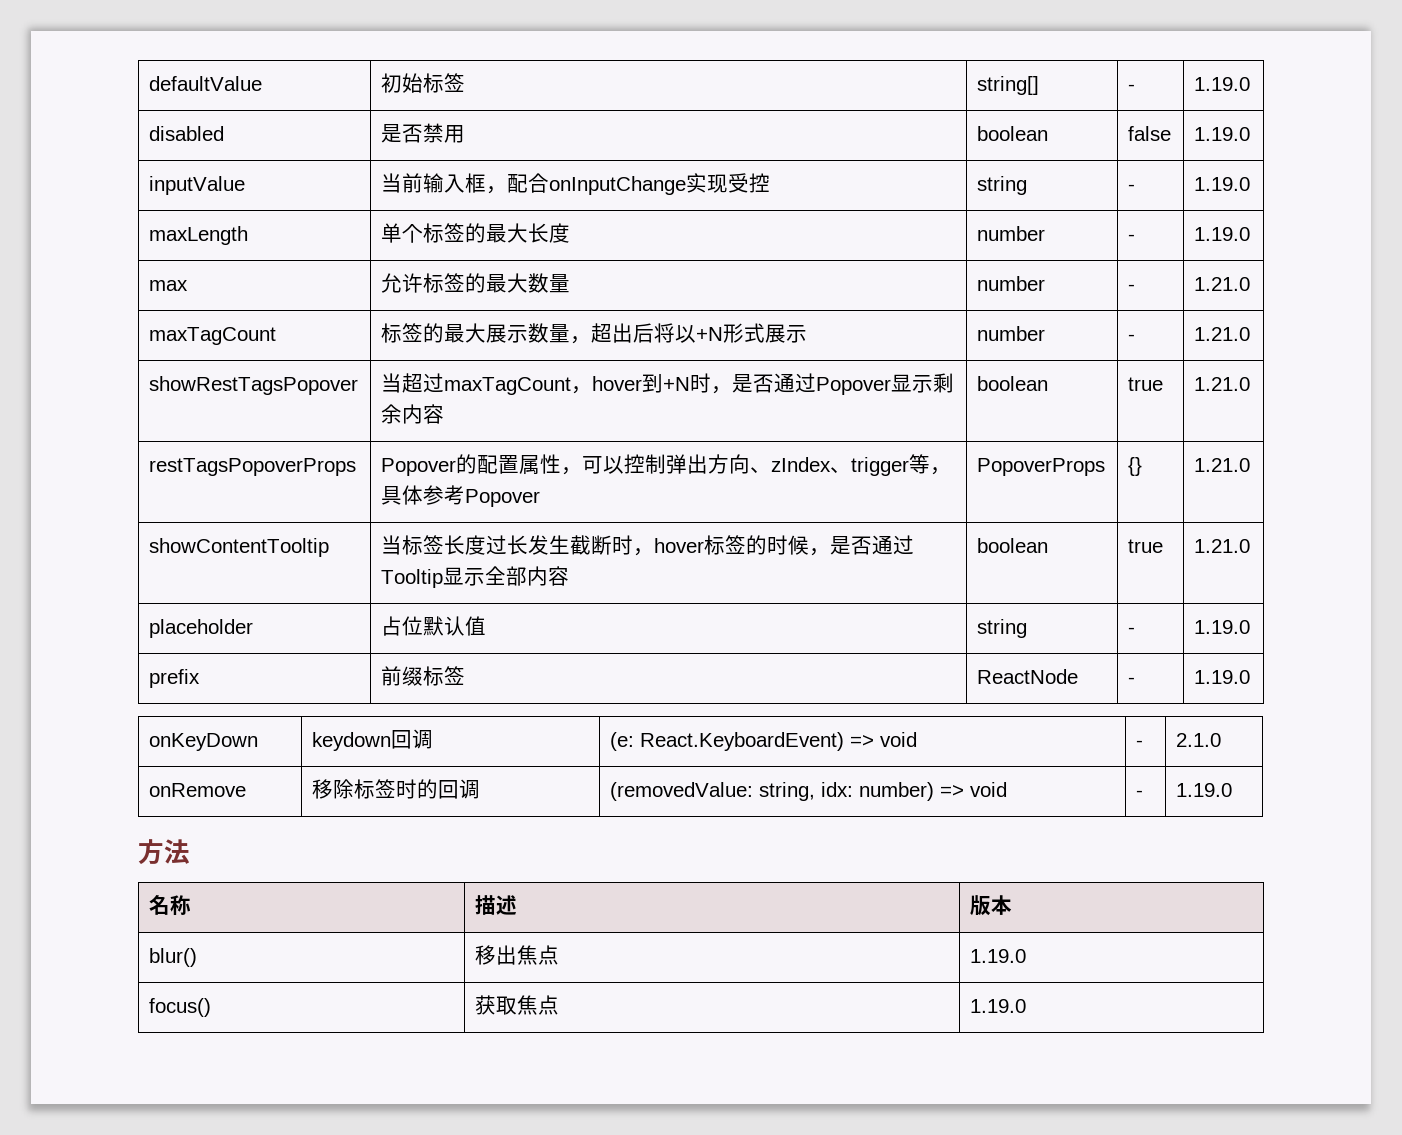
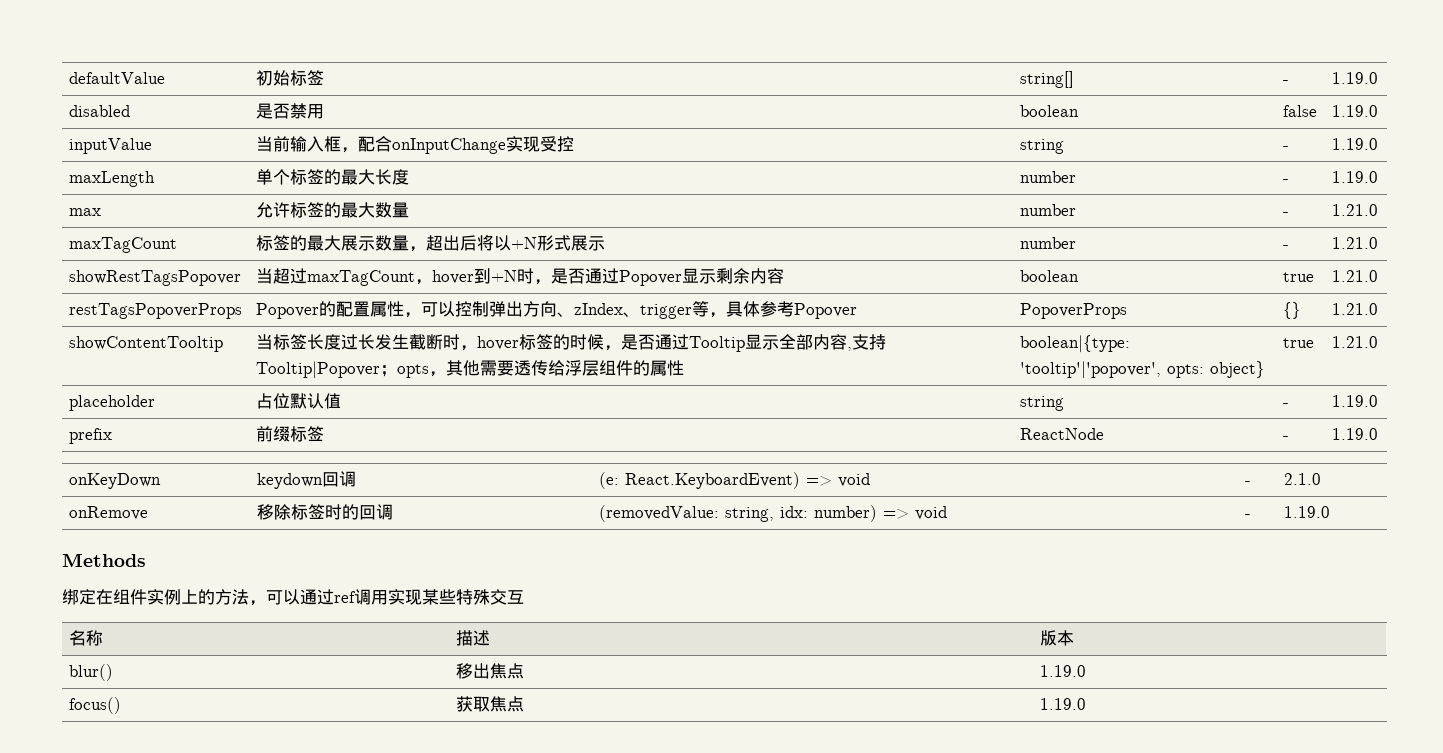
- showContentTooltip | 当标签长度过长发生截断时，hover标签的时候，是否通过Tooltip显示全部内容 | boolean | true | 1.21.0
+ showContentTooltip | 当标签长度过长发生截断时，hover标签的时候，是否通过Tooltip显示全部内容,支持Tooltip|Popover；opts，其他需要透传给浮层组件的属性 | boolean|{type: 'tooltip'|'popover', opts: object} | true | 1.21.0
- 方法
+ Methods
+ 绑定在组件实例上的方法，可以通过ref调用实现某些特殊交互

